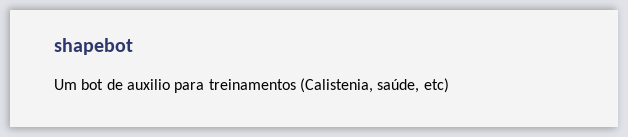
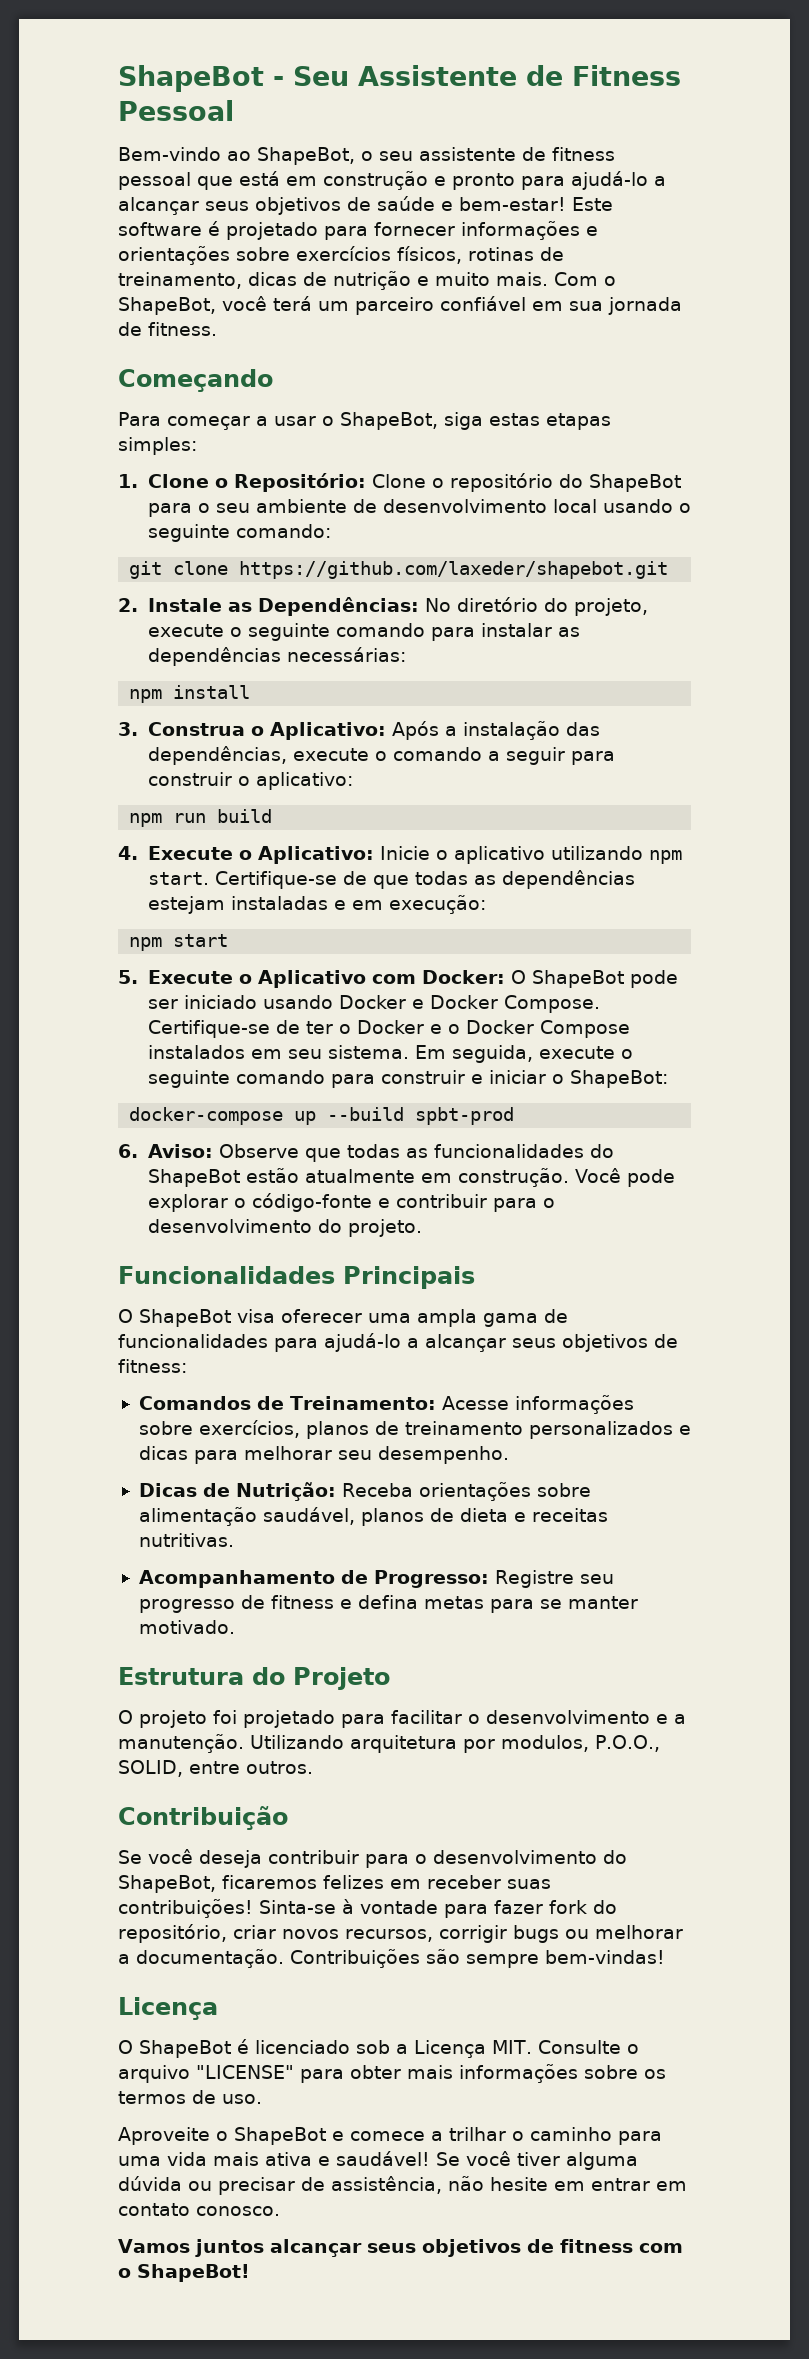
- shapebot
- Um bot de auxilio para treinamentos (Calistenia, saúde, etc)
+ ShapeBot - Seu Assistente de Fitness Pessoal
+ Bem-vindo ao ShapeBot, o seu assistente de fitness pessoal que está em construção e pronto para ajudá-lo a alcançar seus objetivos de saúde e bem-estar! Este software é projetado para fornecer informações e orientações sobre exercícios físicos, rotinas de treinamento, dicas de nutrição e muito mais. Com o ShapeBot, você terá um parceiro confiável em sua jornada de fitness.
+ Começando
+ Para começar a usar o ShapeBot, siga estas etapas simples:
+ 1. Clone o Repositório: Clone o repositório do ShapeBot para o seu ambiente de desenvolvimento local usando o seguinte comando:
+ git clone https://github.com/laxeder/shapebot.git
+ 2. Instale as Dependências: No diretório do projeto, execute o seguinte comando para instalar as dependências necessárias:
+ npm install
+ 3. Construa o Aplicativo: Após a instalação das dependências, execute o comando a seguir para construir o aplicativo:
+ npm run build
+ 4. Execute o Aplicativo: Inicie o aplicativo utilizando npm start. Certifique-se de que todas as dependências estejam instaladas e em execução:
+ npm start
+ 5. Execute o Aplicativo com Docker: O ShapeBot pode ser iniciado usando Docker e Docker Compose. Certifique-se de ter o Docker e o Docker Compose instalados em seu sistema. Em seguida, execute o seguinte comando para construir e iniciar o ShapeBot:
+ docker-compose up --build spbt-prod
+ 6. Aviso: Observe que todas as funcionalidades do ShapeBot estão atualmente em construção. Você pode explorar o código-fonte e contribuir para o desenvolvimento do projeto.
+ Funcionalidades Principais
+ O ShapeBot visa oferecer uma ampla gama de funcionalidades para ajudá-lo a alcançar seus objetivos de fitness:
+ Comandos de Treinamento: Acesse informações sobre exercícios, planos de treinamento personalizados e dicas para melhorar seu desempenho.
+ Dicas de Nutrição: Receba orientações sobre alimentação saudável, planos de dieta e receitas nutritivas.
+ Acompanhamento de Progresso: Registre seu progresso de fitness e defina metas para se manter motivado.
+ Estrutura do Projeto
+ O projeto foi projetado para facilitar o desenvolvimento e a manutenção. Utilizando arquitetura por modulos, P.O.O., SOLID, entre outros.
+ Contribuição
+ Se você deseja contribuir para o desenvolvimento do ShapeBot, ficaremos felizes em receber suas contribuições! Sinta-se à vontade para fazer fork do repositório, criar novos recursos, corrigir bugs ou melhorar a documentação. Contribuições são sempre bem-vindas!
+ Licença
+ O ShapeBot é licenciado sob a Licença MIT. Consulte o arquivo "LICENSE" para obter mais informações sobre os termos de uso.
+ Aproveite o ShapeBot e comece a trilhar o caminho para uma vida mais ativa e saudável! Se você tiver alguma dúvida ou precisar de assistência, não hesite em entrar em contato conosco.
+ Vamos juntos alcançar seus objetivos de fitness com o ShapeBot!

